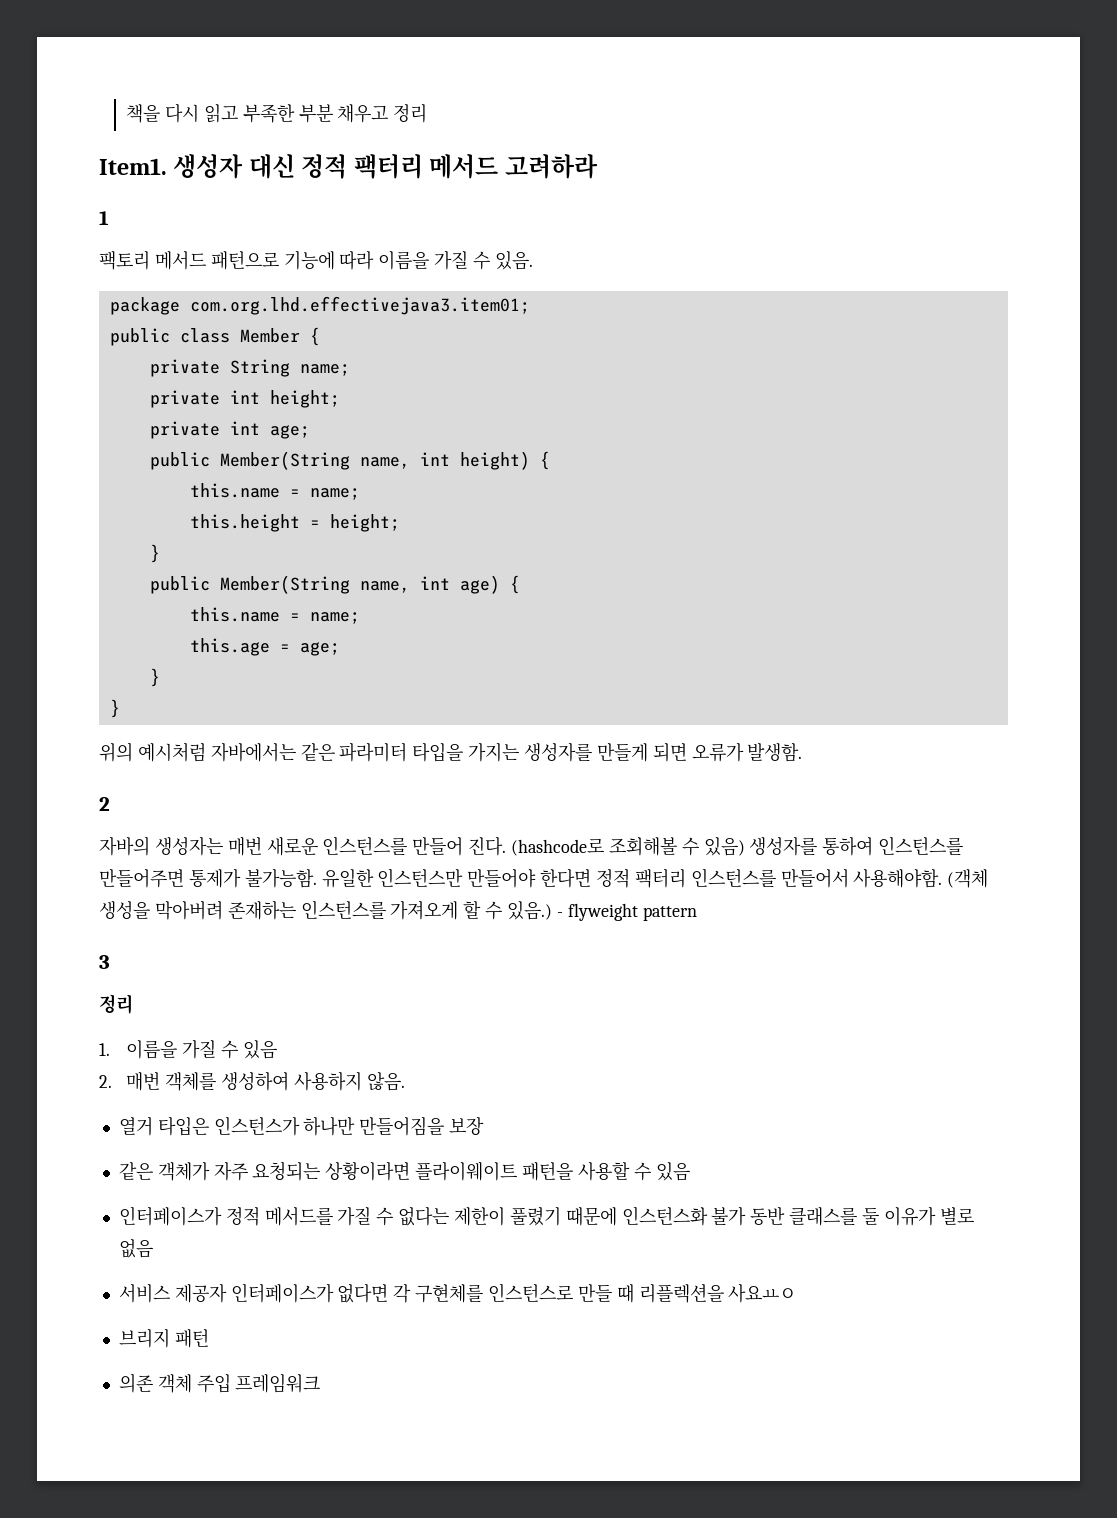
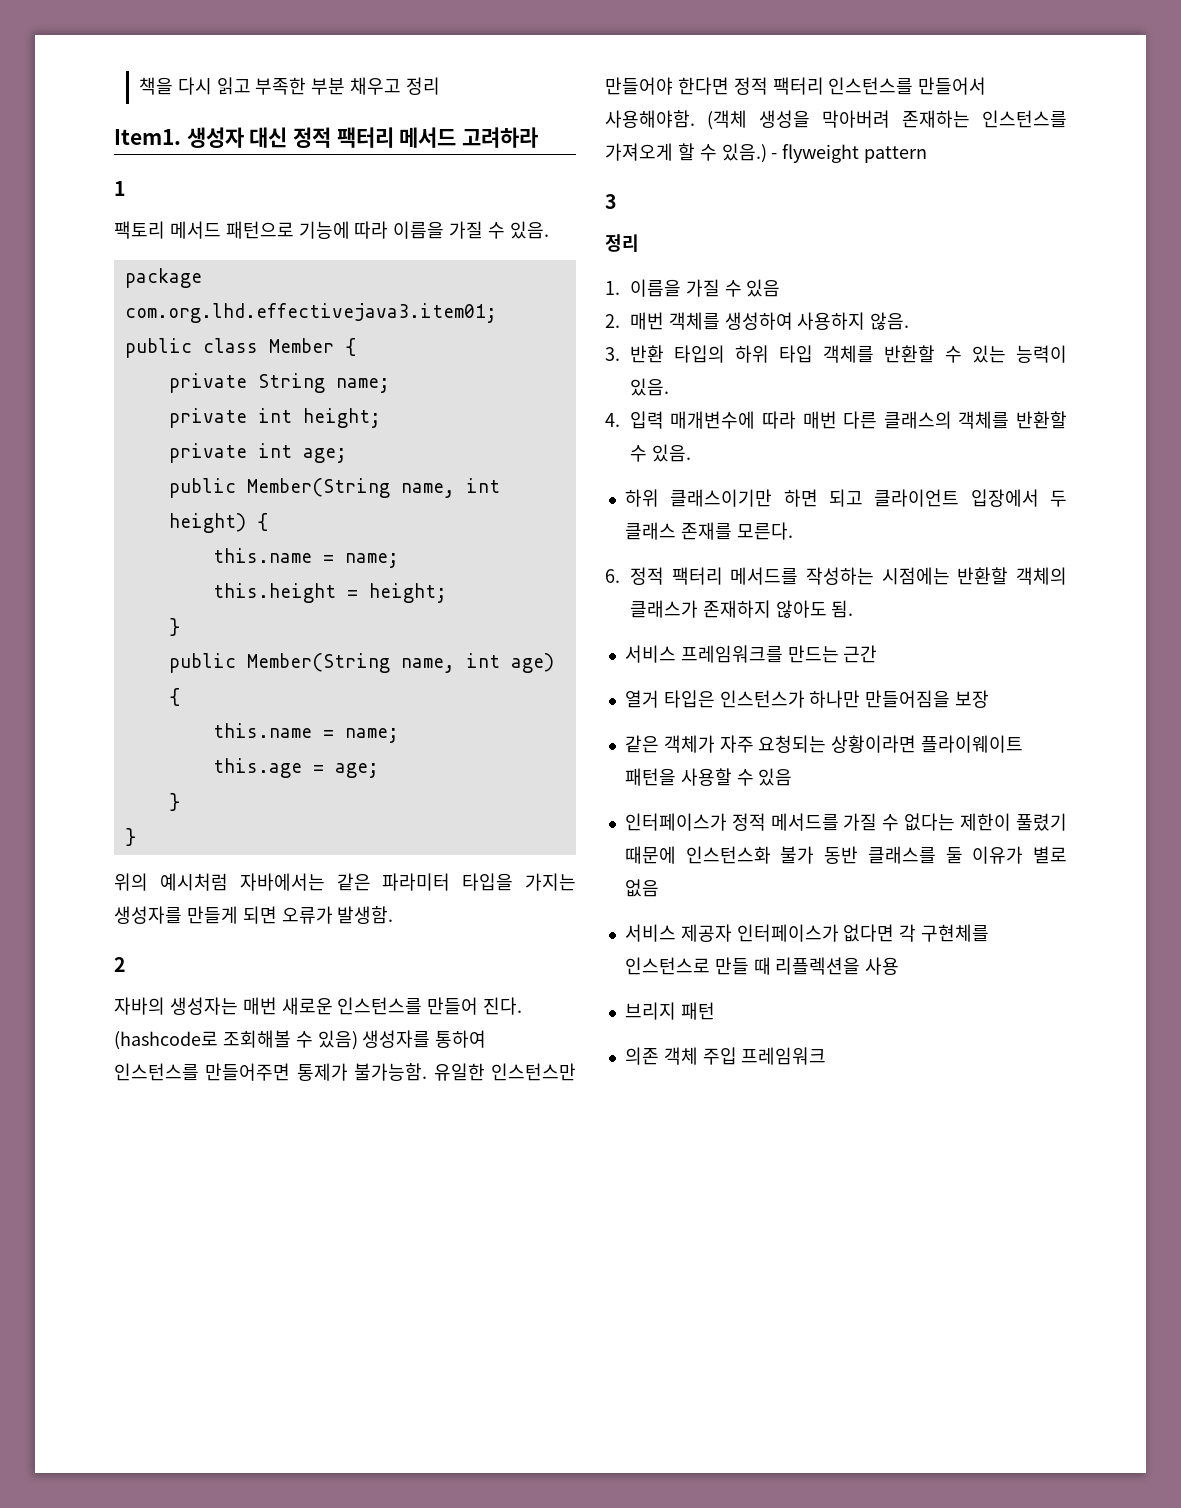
+ 3. 반환 타입의 하위 타입 객체를 반환할 수 있는 능력이 있음.
+ 4. 입력 매개변수에 따라 매번 다른 클래스의 객체를 반환할 수 있음.
+ 하위 클래스이기만 하면 되고 클라이언트 입장에서 두 클래스 존재를 모른다.
+ 6. 정적 팩터리 메서드를 작성하는 시점에는 반환할 객체의 클래스가 존재하지 않아도 됨.
+ 서비스 프레임워크를 만드는 근간
- 서비스 제공자 인터페이스가 없다면 각 구현체를 인스턴스로 만들 때 리플렉션을 사요ㅛㅇ
+ 서비스 제공자 인터페이스가 없다면 각 구현체를 인스턴스로 만들 때 리플렉션을 사용

